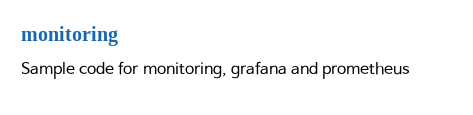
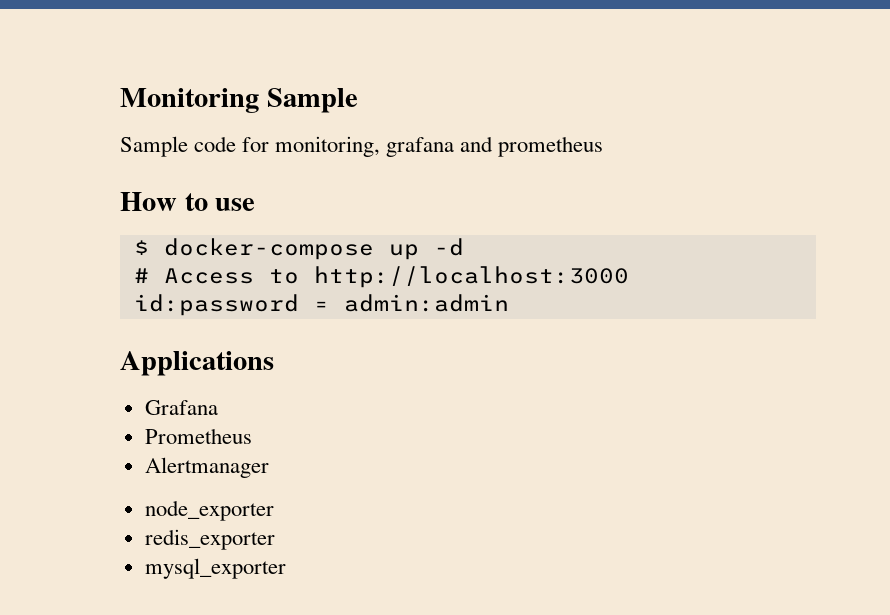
- monitoring
+ Monitoring Sample
+ How to use
+ $ docker-compose up -d
+ # Access to http://localhost:3000 id:password = admin:admin
+ Applications
+ Grafana
+ Prometheus
+ Alertmanager
+ node_exporter
+ redis_exporter
+ mysql_exporter

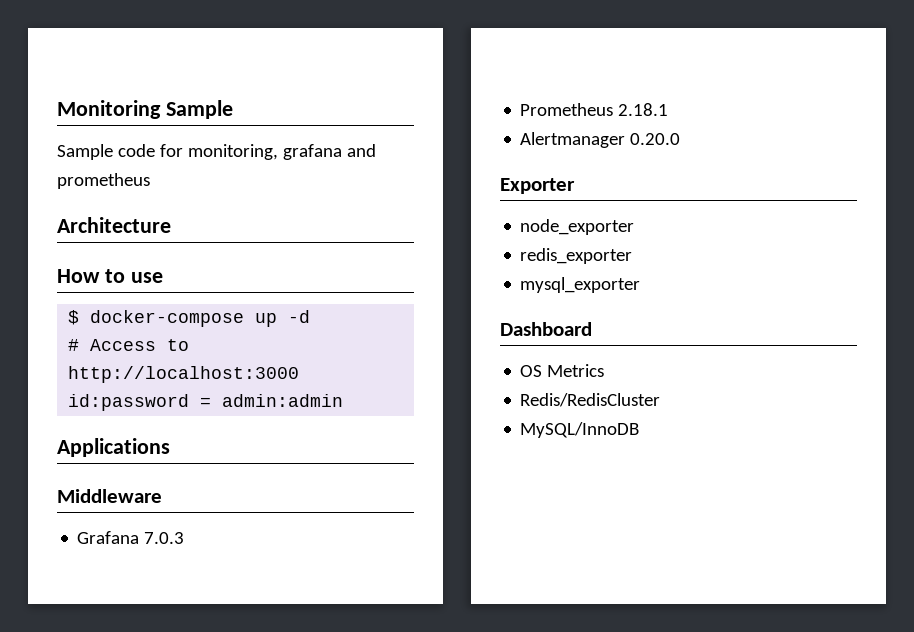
+ Architecture
+ Middleware
- Grafana
+ Grafana 7.0.3
- Prometheus
+ Prometheus 2.18.1
- Alertmanager
+ Alertmanager 0.20.0
+ Exporter
+ Dashboard
+ OS Metrics
+ Redis/RedisCluster
+ MySQL/InnoDB

